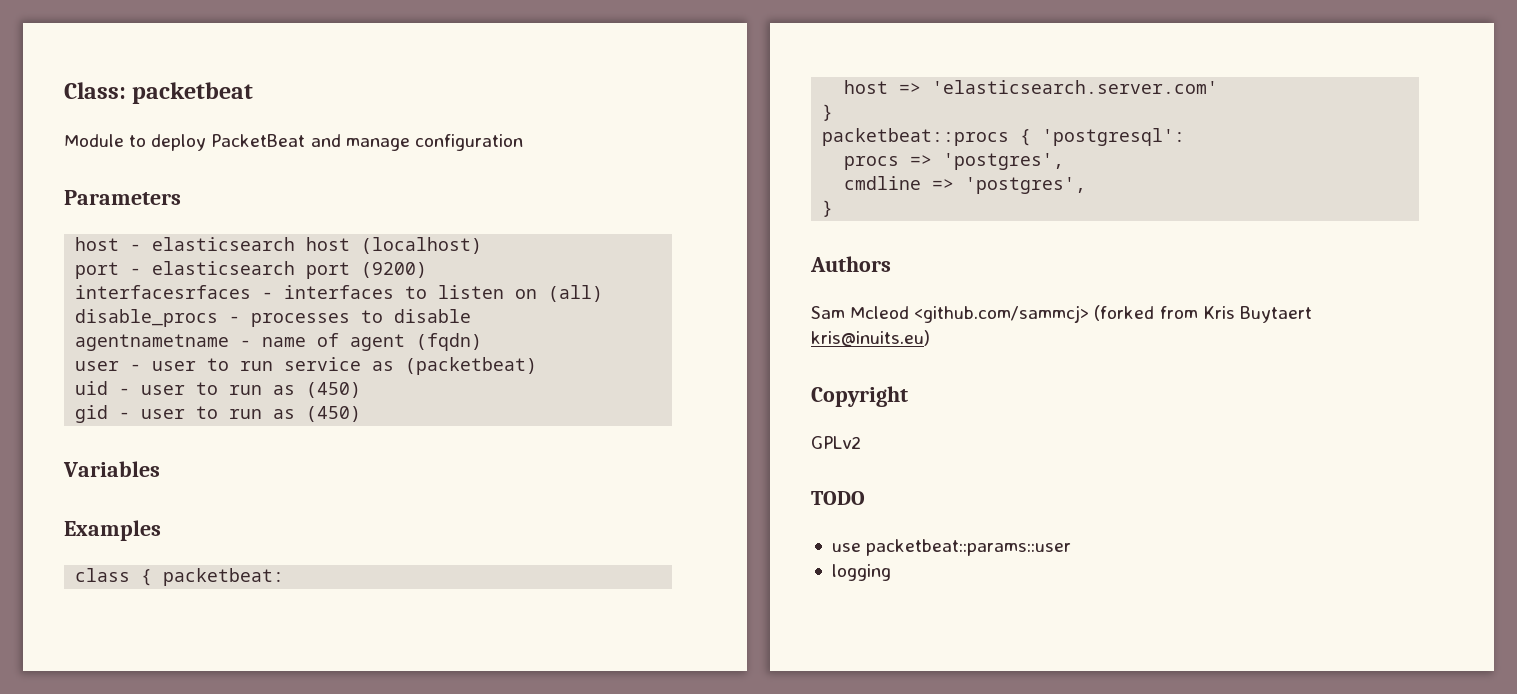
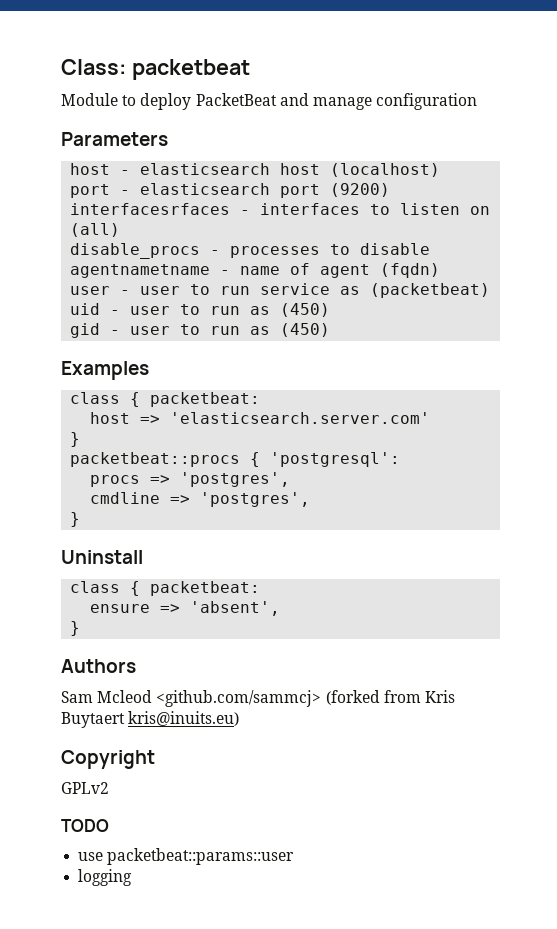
- Variables
+ Uninstall
+ class { packetbeat:
+ ensure => 'absent',
+ }

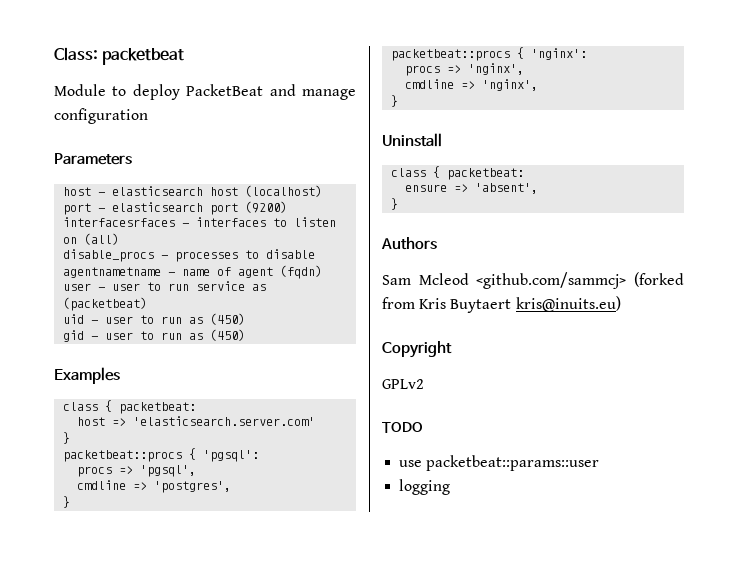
- packetbeat::procs { 'postgresql':
- procs => 'postgres',
+ packetbeat::procs { 'pgsql':
+ procs => 'pgsql',
+ packetbeat::procs { 'nginx':
+ procs => 'nginx',
+ cmdline => 'nginx',
+ }

